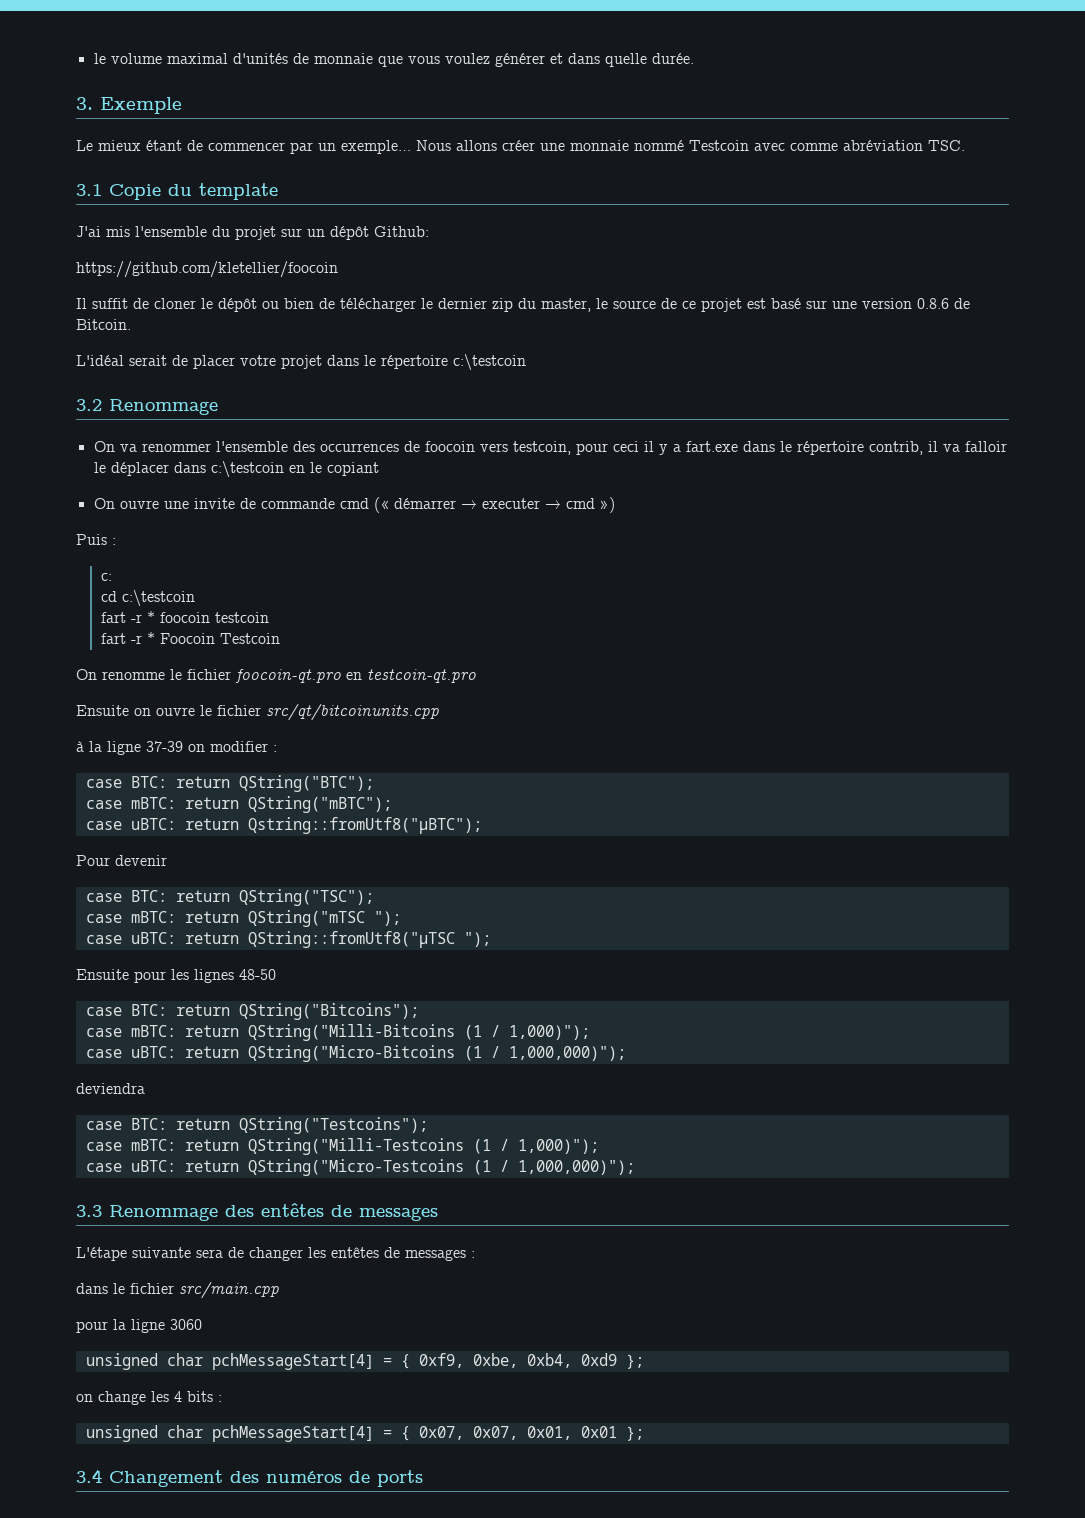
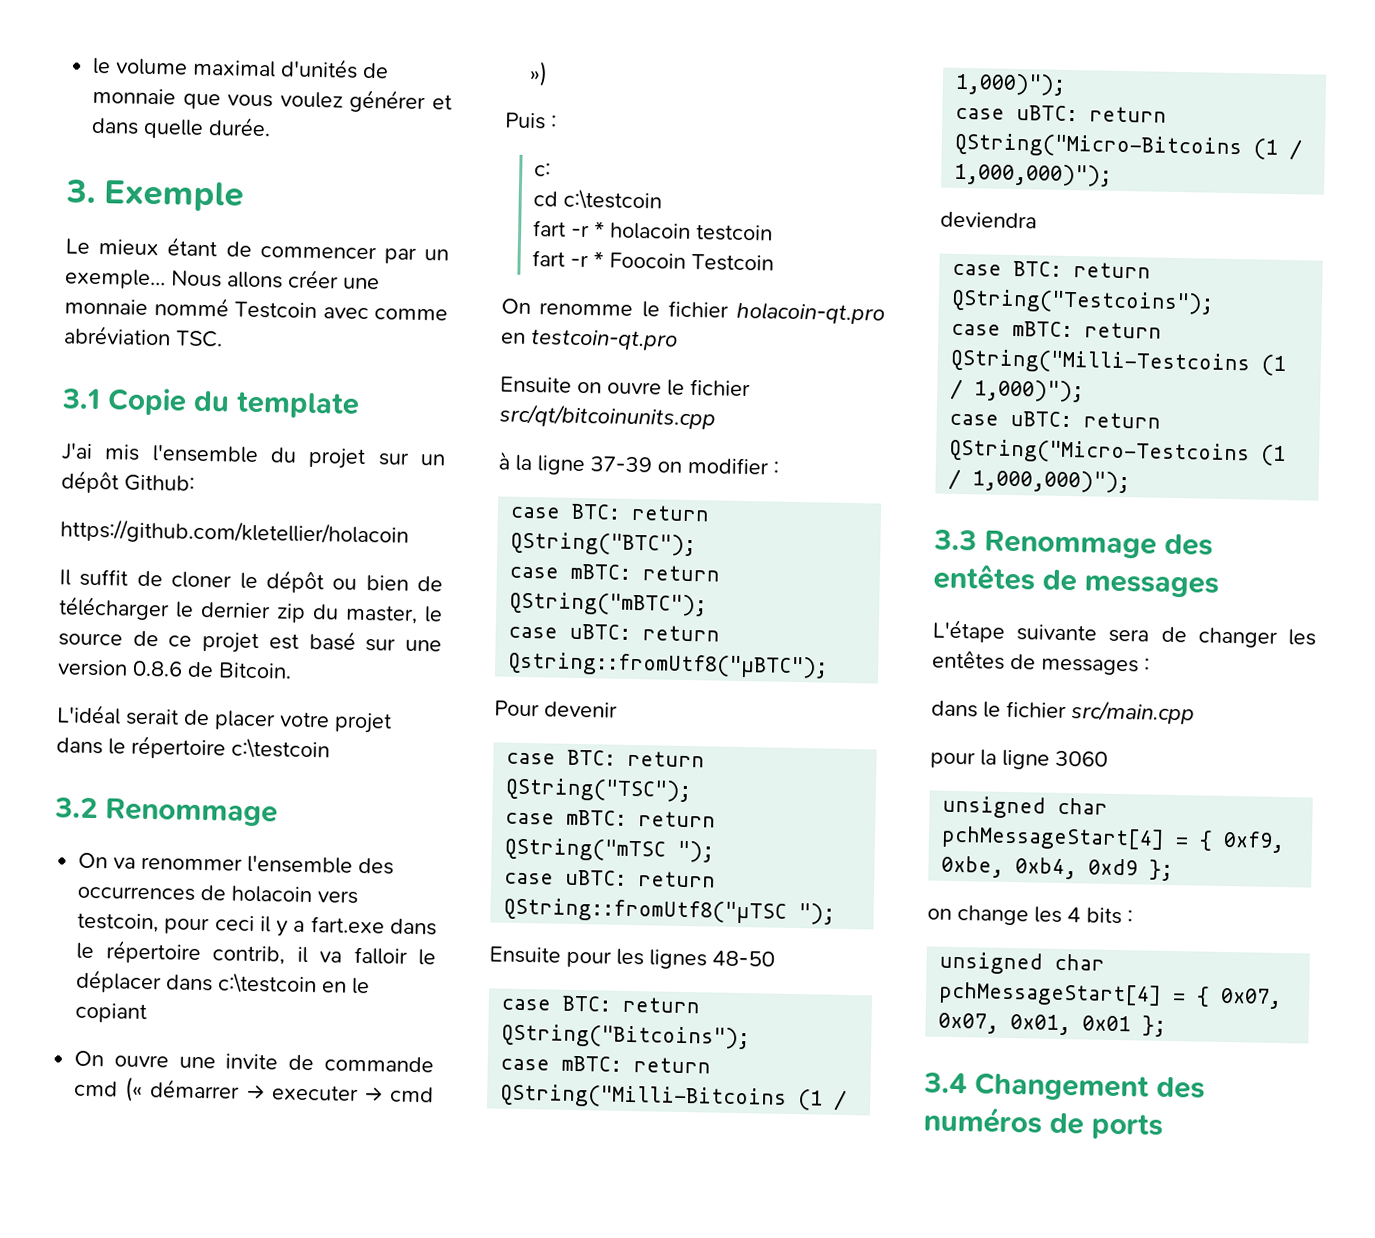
- https://github.com/kletellier/foocoin
+ https://github.com/kletellier/holacoin
- On va renommer l'ensemble des occurrences de foocoin vers testcoin, pour ceci il y a fart.exe dans le répertoire contrib, il va falloir le déplacer dans c:\testcoin en le copiant
+ On va renommer l'ensemble des occurrences de holacoin vers testcoin, pour ceci il y a fart.exe dans le répertoire contrib, il va falloir le déplacer dans c:\testcoin en le copiant
- fart -r * foocoin testcoin
+ fart -r * holacoin testcoin
- On renomme le fichier foocoin-qt.pro en testcoin-qt.pro
+ On renomme le fichier holacoin-qt.pro en testcoin-qt.pro

